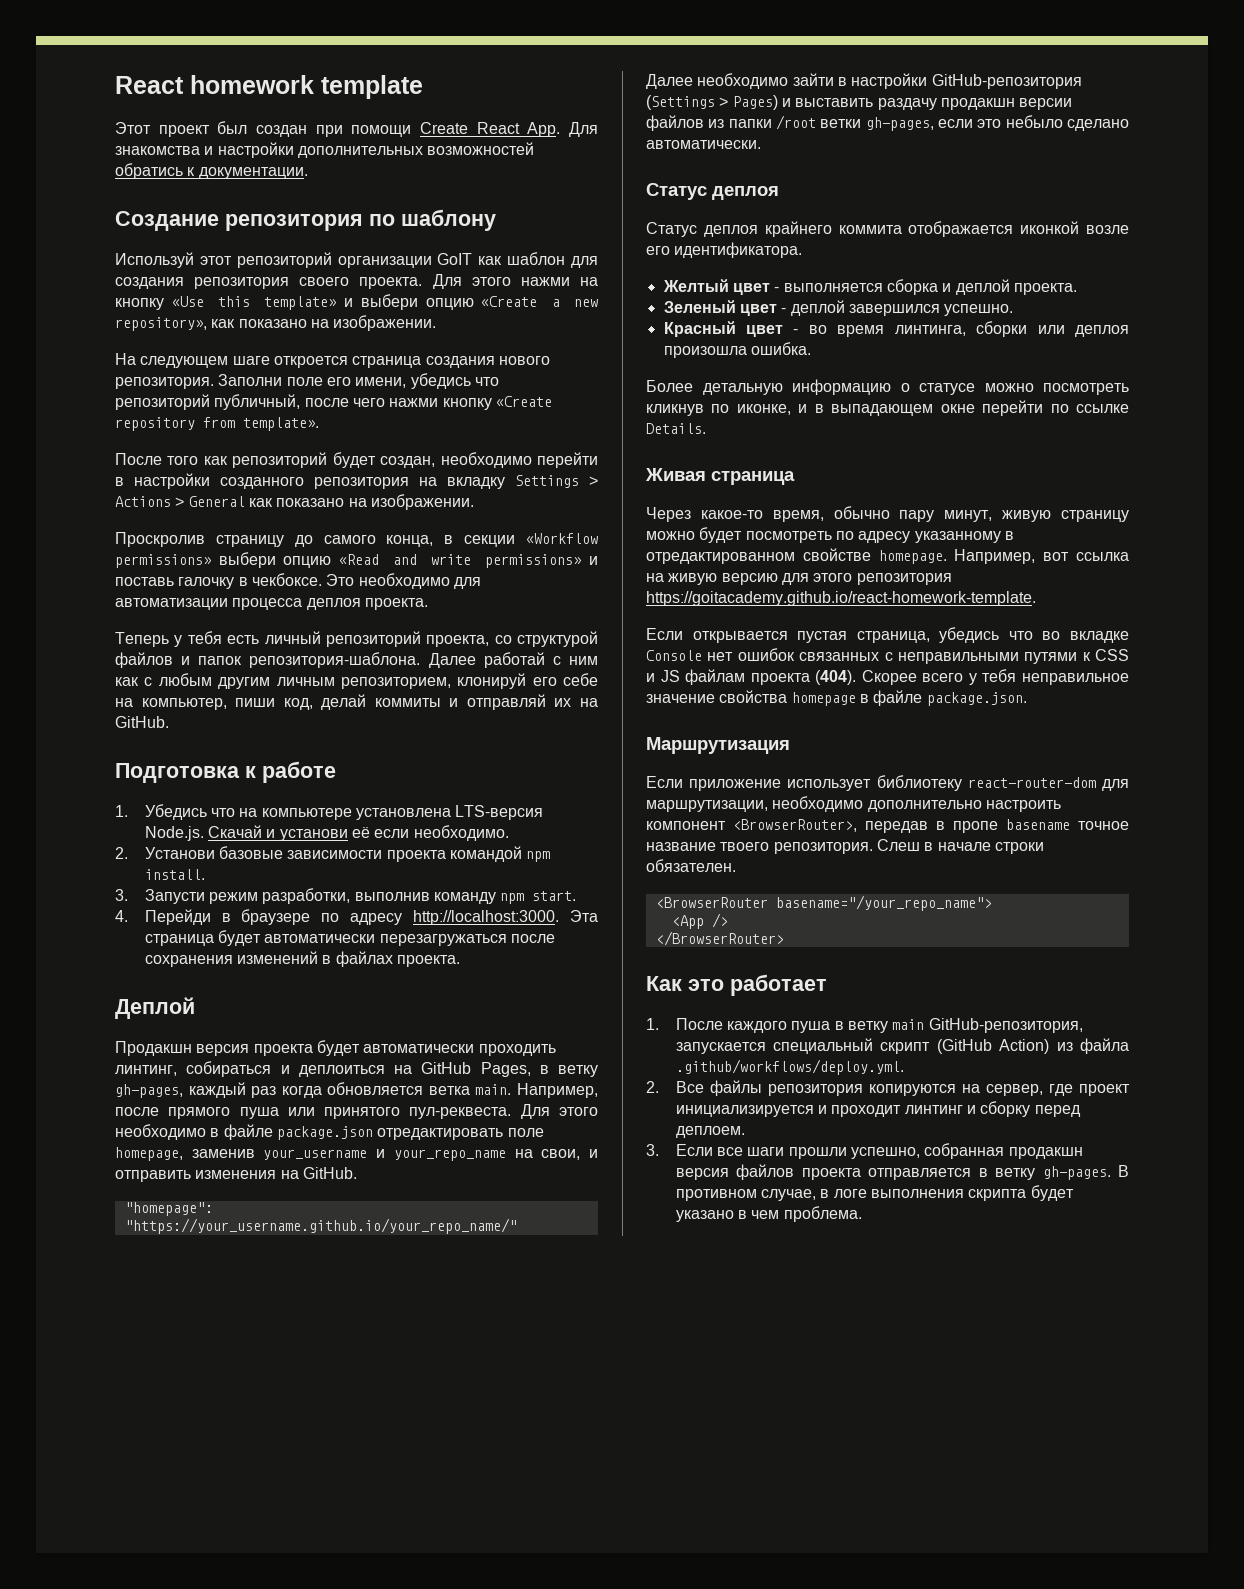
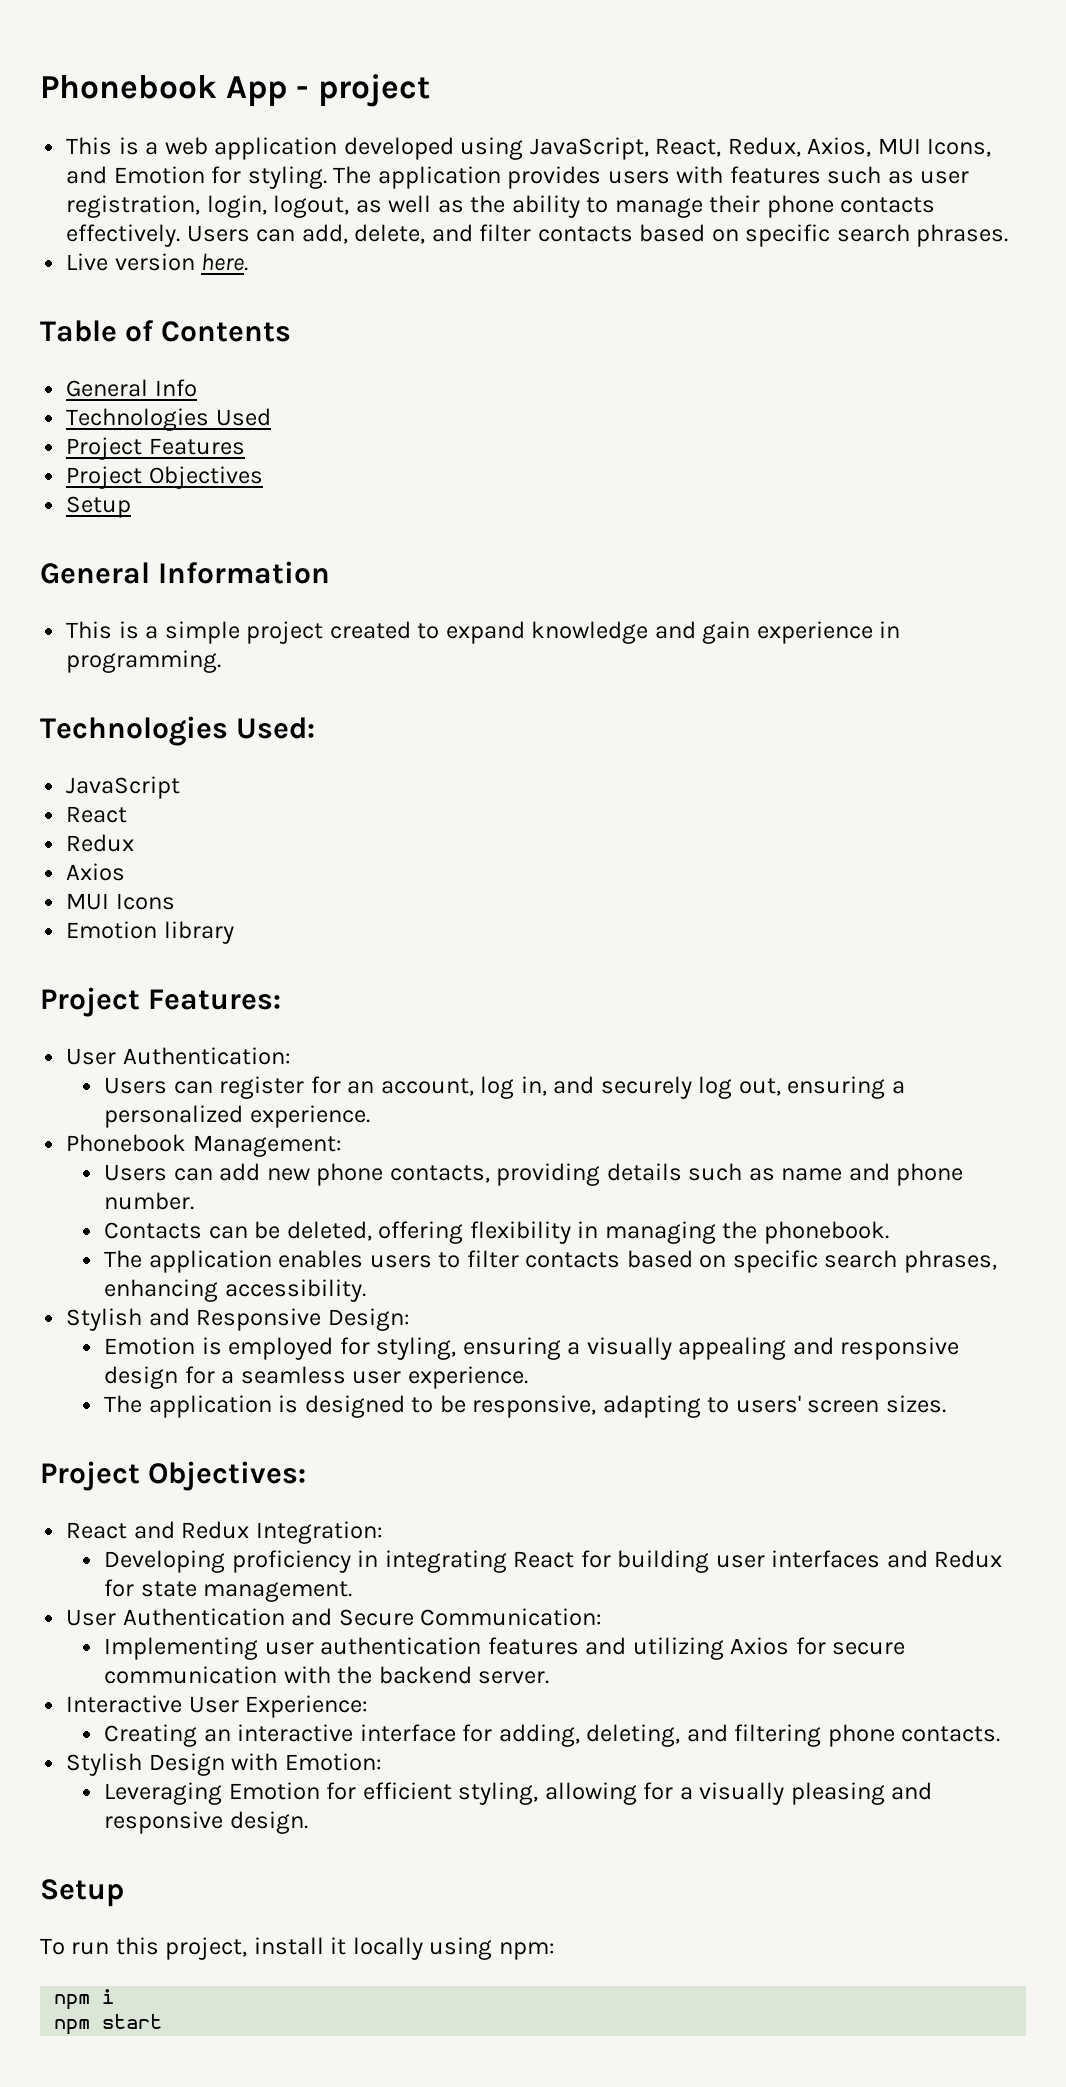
- React homework template
- Этот проект был создан при помощи Create React App. Для знакомства и настройки дополнительных возможностей обратись к документации.
- Создание репозитория по шаблону
- Используй этот репозиторий организации GoIT как шаблон для создания репозитория своего проекта. Для этого нажми на кнопку «Use this template» и выбери опцию «Create a new repository», как показано на изображении.
- На следующем шаге откроется страница создания нового репозитория. Заполни поле его имени, убедись что репозиторий публичный, после чего нажми кнопку «Create repository from template».
- После того как репозиторий будет создан, необходимо перейти в настройки созданного репозитория на вкладку Settings > Actions > General как показано на изображении.
- Проскролив страницу до самого конца, в секции «Workflow permissions» выбери опцию «Read and write permissions» и поставь галочку в чекбоксе. Это необходимо для автоматизации процесса деплоя проекта.
- Теперь у тебя есть личный репозиторий проекта, со структурой файлов и папок репозитория-шаблона. Далее работай с ним как с любым другим личным репозиторием, клонируй его себе на компьютер, пиши код, делай коммиты и отправляй их на GitHub.
- Подготовка к работе
- 1. Убедись что на компьютере установлена LTS-версия Node.js. Скачай и установи её если необходимо.
- 2. Установи базовые зависимости проекта командой npm install.
- 3. Запусти режим разработки, выполнив команду npm start.
- 4. Перейди в браузере по адресу http://localhost:3000. Эта страница будет автоматически перезагружаться после сохранения изменений в файлах проекта.
- Деплой
- Продакшн версия проекта будет автоматически проходить линтинг, собираться и деплоиться на GitHub Pages, в ветку gh-pages, каждый раз когда обновляется ветка main. Например, после прямого пуша или принятого пул-реквеста. Для этого необходимо в файле package.json отредактировать поле homepage, заменив your_username и your_repo_name на свои, и отправить изменения на GitHub.
- "homepage": "https://your_username.github.io/your_repo_name/"
- Далее необходимо зайти в настройки GitHub-репозитория (Settings > Pages) и выставить раздачу продакшн версии файлов из папки /root ветки gh-pages, если это небыло сделано автоматически.
- Статус деплоя
- Статус деплоя крайнего коммита отображается иконкой возле его идентификатора.
- Желтый цвет - выполняется сборка и деплой проекта.
- Зеленый цвет - деплой завершился успешно.
- Красный цвет - во время линтинга, сборки или деплоя произошла ошибка.
- Более детальную информацию о статусе можно посмотреть кликнув по иконке, и в выпадающем окне перейти по ссылке Details.
- Живая страница
- Через какое-то время, обычно пару минут, живую страницу можно будет посмотреть по адресу указанному в отредактированном свойстве homepage. Например, вот ссылка на живую версию для этого репозитория https://goitacademy.github.io/react-homework-template.
- Если открывается пустая страница, убедись что во вкладке Console нет ошибок связанных с неправильными путями к CSS и JS файлам проекта (404). Скорее всего у тебя неправильное значение свойства homepage в файле package.json.
- Маршрутизация
- Если приложение использует библиотеку react-router-dom для маршрутизации, необходимо дополнительно настроить компонент <BrowserRouter>, передав в пропе basename точное название твоего репозитория. Слеш в начале строки обязателен.
- <BrowserRouter basename="/your_repo_name">
- <App />
- </BrowserRouter>
- Как это работает
- 1. После каждого пуша в ветку main GitHub-репозитория, запускается специальный скрипт (GitHub Action) из файла .github/workflows/deploy.yml.
- 2. Все файлы репозитория копируются на сервер, где проект инициализируется и проходит линтинг и сборку перед деплоем.
- 3. Если все шаги прошли успешно, собранная продакшн версия файлов проекта отправляется в ветку gh-pages. В противном случае, в логе выполнения скрипта будет указано в чем проблема.
+ Phonebook App - project
+ This is a web application developed using JavaScript, React, Redux, Axios, MUI Icons, and Emotion for styling. The application provides users with features such as user registration, login, logout, as well as the ability to manage their phone contacts effectively. Users can add, delete, and filter contacts based on specific search phrases.
+ Live version here.
+ Table of Contents
+ General Info
+ Technologies Used
+ Project Features
+ Project Objectives
+ Setup
+ General Information
+ This is a simple project created to expand knowledge and gain experience in programming.
+ Technologies Used:
+ JavaScript
+ React
+ Redux
+ Axios
+ MUI Icons
+ Emotion library
+ Project Features:
+ User Authentication:
+ Users can register for an account, log in, and securely log out, ensuring a personalized experience.
+ Phonebook Management:
+ Users can add new phone contacts, providing details such as name and phone number.
+ Contacts can be deleted, offering flexibility in managing the phonebook.
+ The application enables users to filter contacts based on specific search phrases, enhancing accessibility.
+ Stylish and Responsive Design:
+ Emotion is employed for styling, ensuring a visually appealing and responsive design for a seamless user experience.
+ The application is designed to be responsive, adapting to users' screen sizes.
+ Project Objectives:
+ React and Redux Integration:
+ Developing proficiency in integrating React for building user interfaces and Redux for state management.
+ User Authentication and Secure Communication:
+ Implementing user authentication features and utilizing Axios for secure communication with the backend server.
+ Interactive User Experience:
+ Creating an interactive interface for adding, deleting, and filtering phone contacts.
+ Stylish Design with Emotion:
+ Leveraging Emotion for efficient styling, allowing for a visually pleasing and responsive design.
+ Setup
+ To run this project, install it locally using npm:
+ npm i
+ npm start

